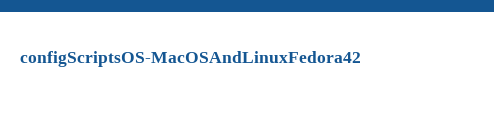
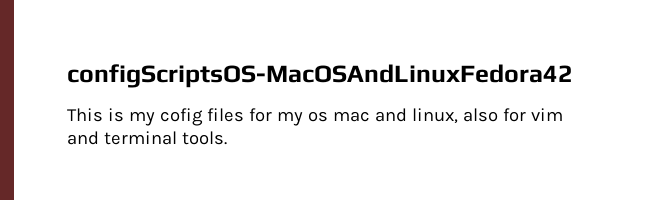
+ This is my cofig files for my os mac and linux, also for vim and terminal tools.

